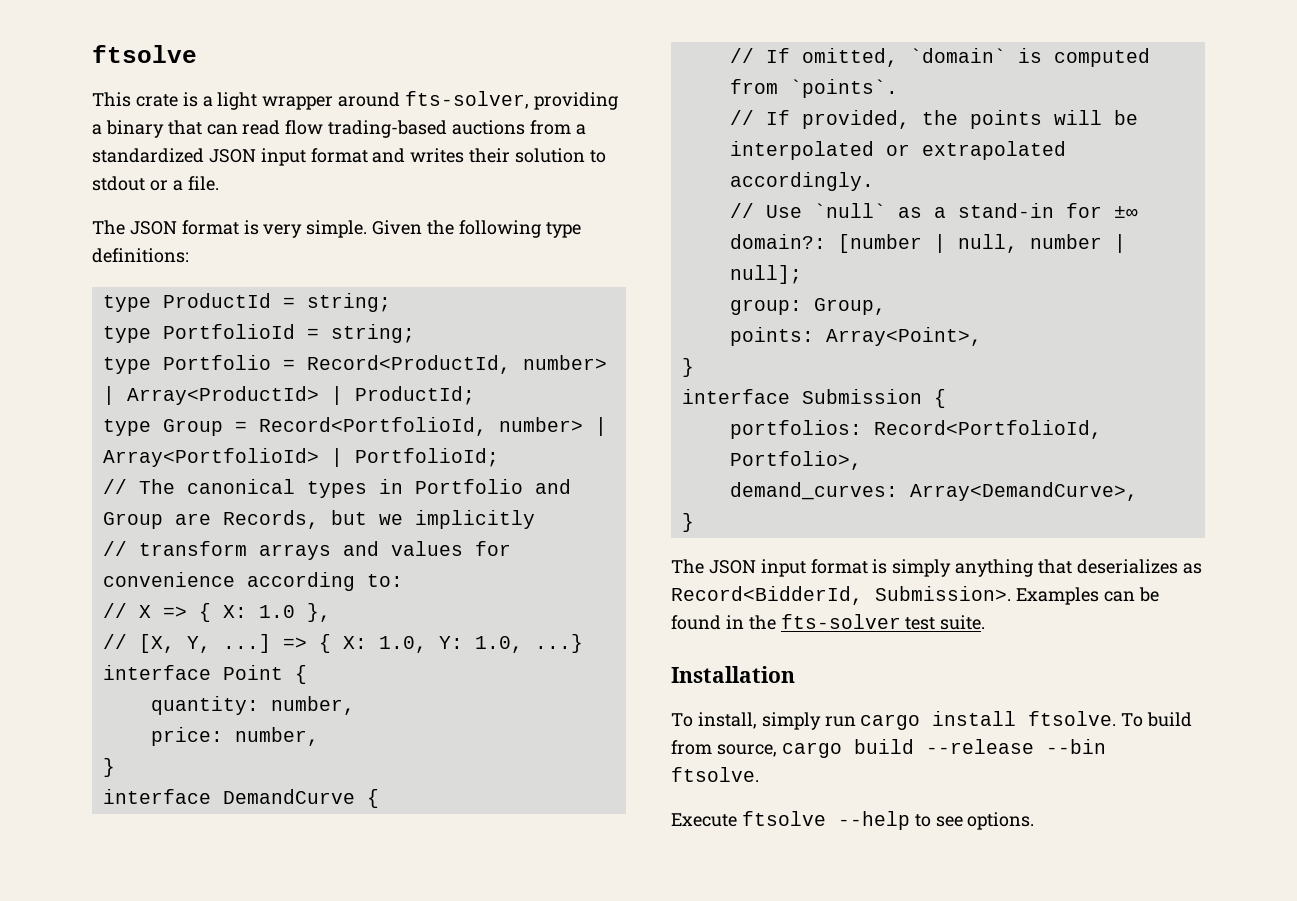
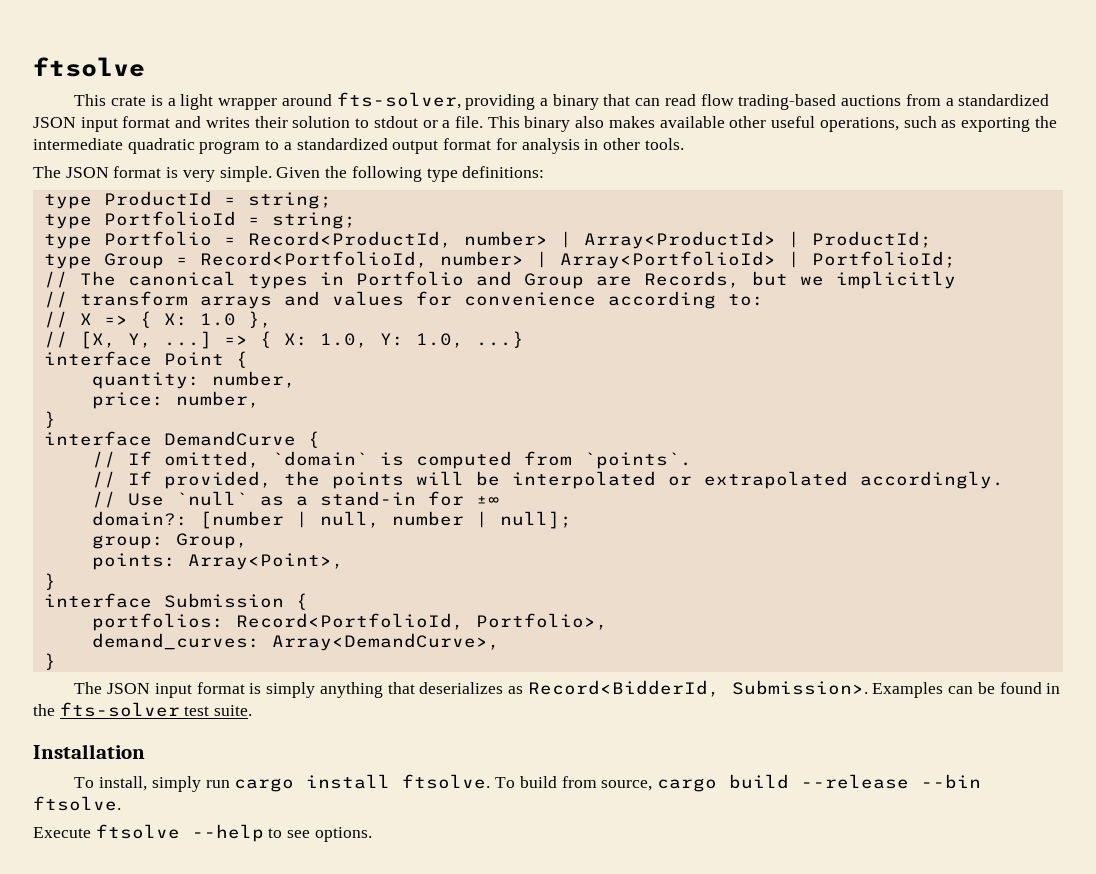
+ This binary also makes available other useful operations, such as exporting the intermediate quadratic program to a standardized output format for analysis in other tools.

